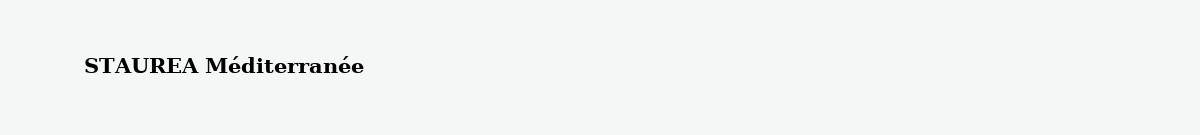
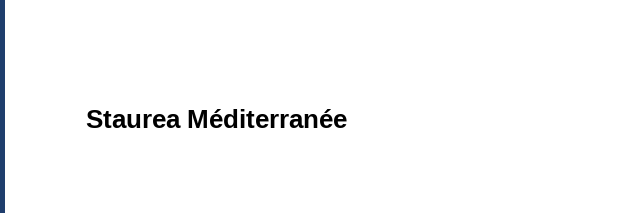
- STAUREA Méditerranée
+ Staurea Méditerranée

